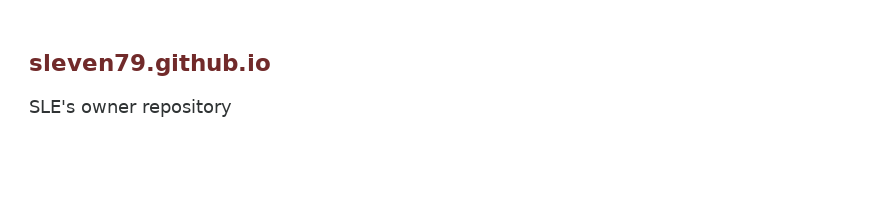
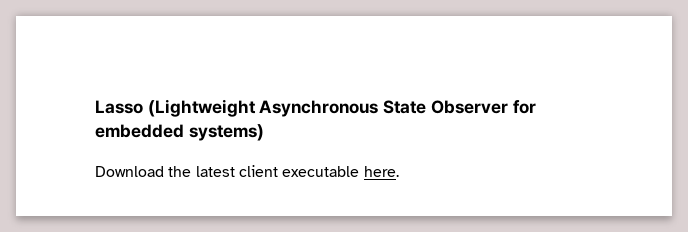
- sleven79.github.io
- SLE's owner repository
+ Lasso (Lightweight Asynchronous State Observer for embedded systems)
+ Download the latest client executable here.

